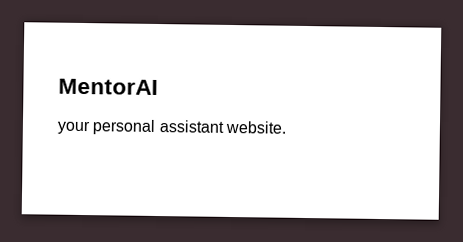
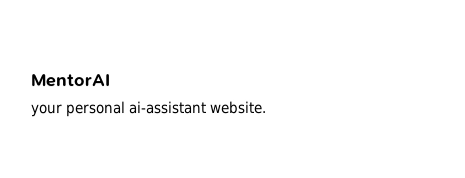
- your personal assistant website.
+ your personal ai-assistant website.

